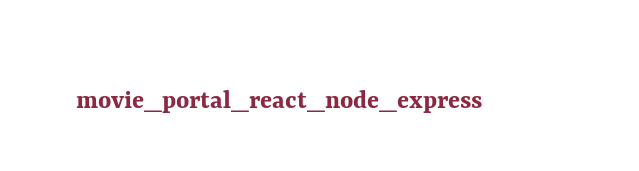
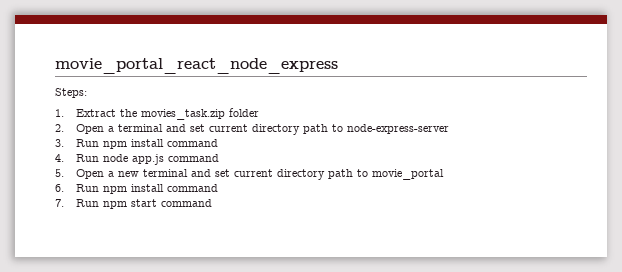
+ Steps:
+ 1. Extract the movies_task.zip folder
+ 2. Open a terminal and set current directory path to node-express-server
+ 3. Run npm install command
+ 4. Run node app.js command
+ 5. Open a new terminal and set current directory path to movie_portal
+ 6. Run npm install command
+ 7. Run npm start command

